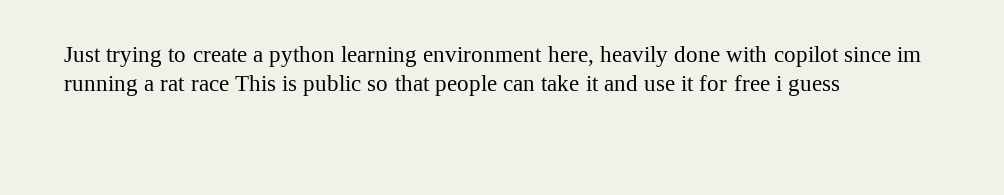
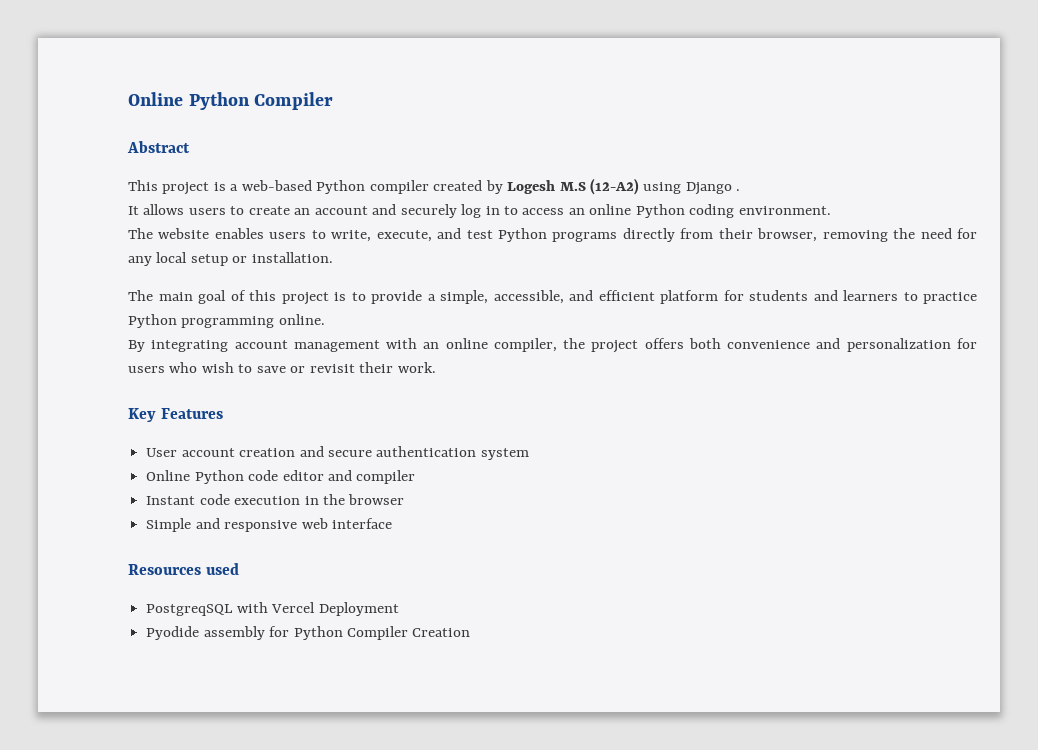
- Just trying to create a python learning environment here, heavily done with copilot since im running a rat race This is public so that people can take it and use it for free i guess
+ Online Python Compiler
+ Abstract
+ This project is a web-based Python compiler created by Logesh M.S (12-A2) using Django .
+ It allows users to create an account and securely log in to access an online Python coding environment.
+ The website enables users to write, execute, and test Python programs directly from their browser, removing the need for any local setup or installation.
+ The main goal of this project is to provide a simple, accessible, and efficient platform for students and learners to practice Python programming online.
+ By integrating account management with an online compiler, the project offers both convenience and personalization for users who wish to save or revisit their work.
+ Key Features
+ User account creation and secure authentication system
+ Online Python code editor and compiler
+ Instant code execution in the browser
+ Simple and responsive web interface
+ Resources used
+ PostgreqSQL with Vercel Deployment
+ Pyodide assembly for Python Compiler Creation

